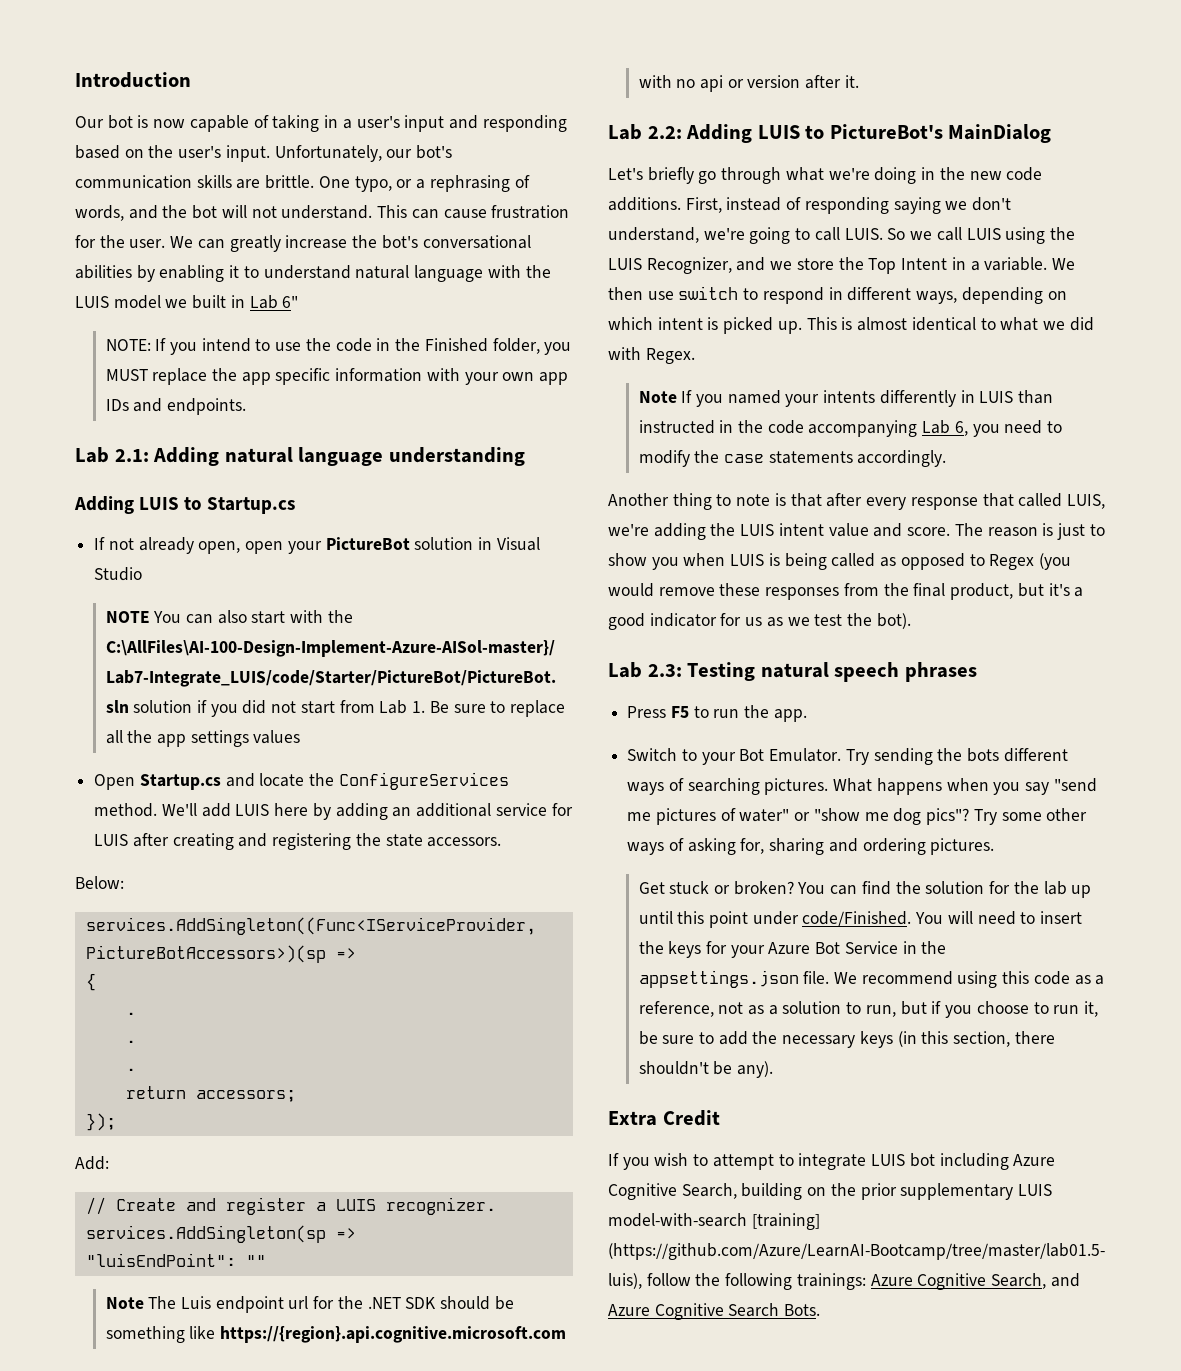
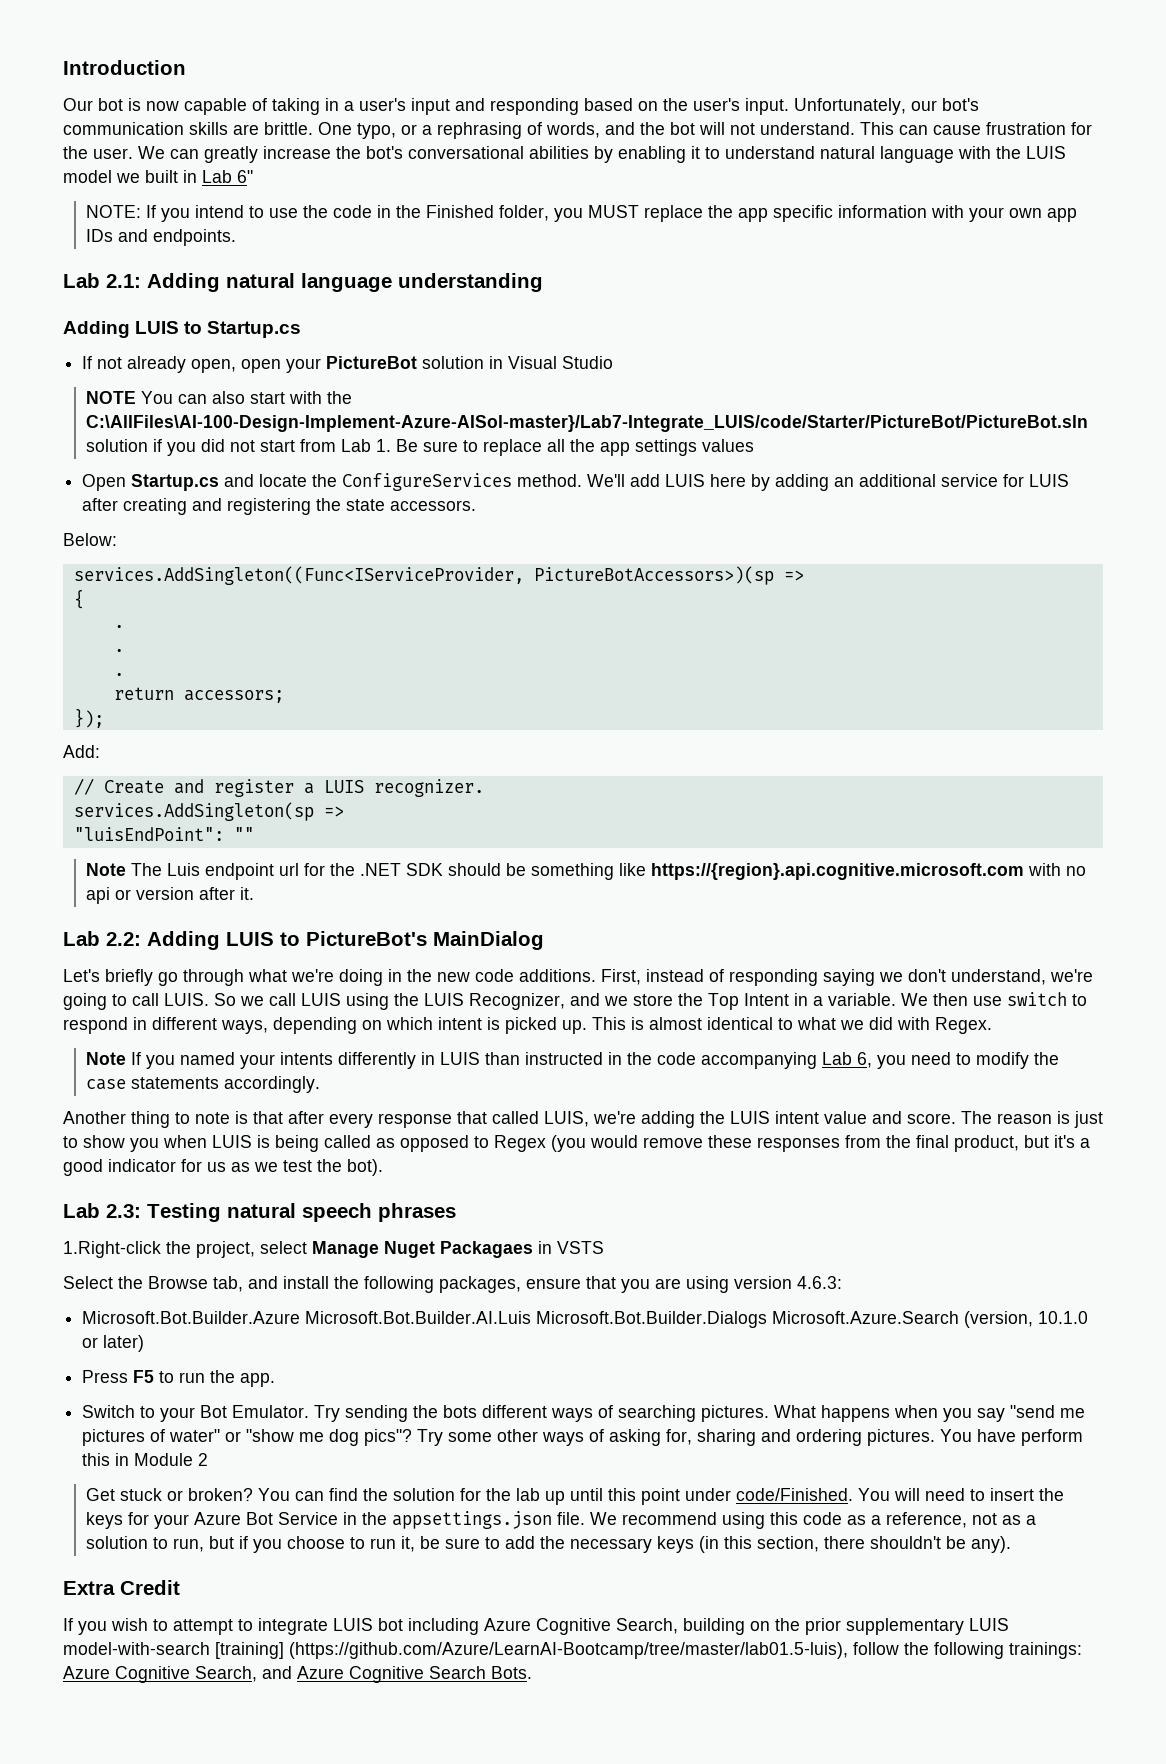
+ 1.Right-click the project, select Manage Nuget Packagaes in VSTS
+ Select the Browse tab, and install the following packages, ensure that you are using version 4.6.3:
+ Microsoft.Bot.Builder.Azure Microsoft.Bot.Builder.AI.Luis Microsoft.Bot.Builder.Dialogs Microsoft.Azure.Search (version, 10.1.0 or later)
+ You have perform this in Module 2

